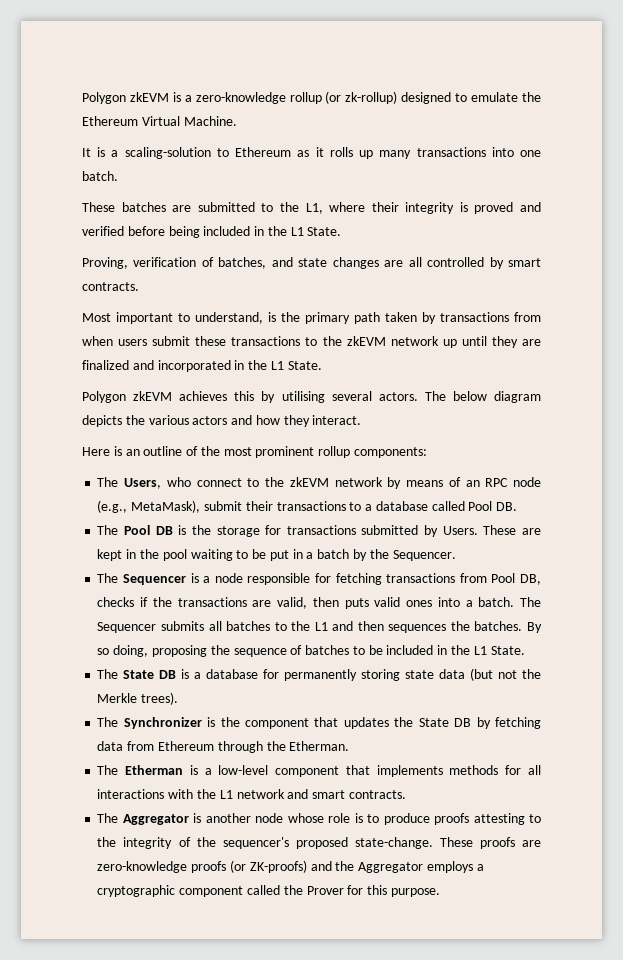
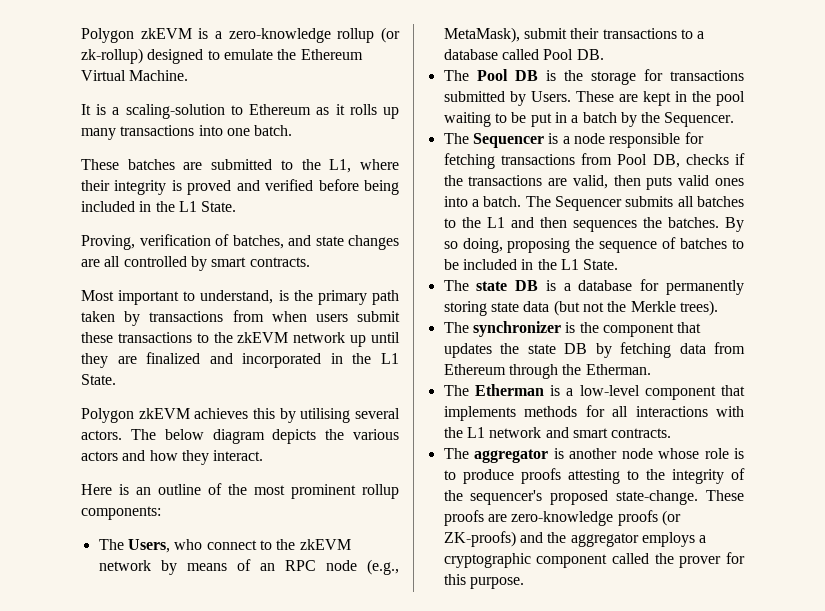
- The State DB is a database for permanently storing state data (but not the Merkle trees).
+ The state DB is a database for permanently storing state data (but not the Merkle trees).
- The Synchronizer is the component that updates the State DB by fetching data from Ethereum through the Etherman.
+ The synchronizer is the component that updates the state DB by fetching data from Ethereum through the Etherman.
- The Aggregator is another node whose role is to produce proofs attesting to the integrity of the sequencer's proposed state-change.
+ The aggregator is another node whose role is to produce proofs attesting to the integrity of the sequencer's proposed state-change.
- These proofs are zero-knowledge proofs (or ZK-proofs) and the Aggregator employs a cryptographic component called the Prover for this purpose.
+ These proofs are zero-knowledge proofs (or ZK-proofs) and the aggregator employs a cryptographic component called the prover for this purpose.

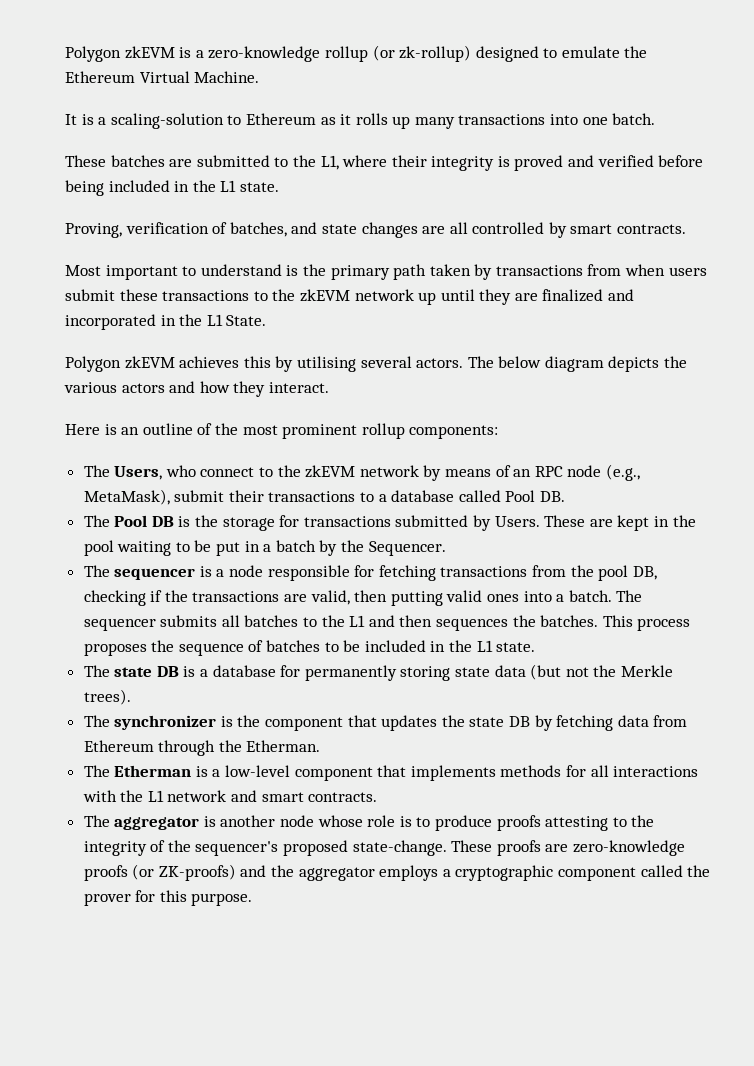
- These batches are submitted to the L1, where their integrity is proved and verified before being included in the L1 State.
+ These batches are submitted to the L1, where their integrity is proved and verified before being included in the L1 state.
- Most important to understand, is the primary path taken by transactions from when users submit these transactions to the zkEVM network up until they are finalized and incorporated in the L1 State.
+ Most important to understand is the primary path taken by transactions from when users submit these transactions to the zkEVM network up until they are finalized and incorporated in the L1 State.
- The Sequencer is a node responsible for fetching transactions from Pool DB, checks if the transactions are valid, then puts valid ones into a batch.
+ The sequencer is a node responsible for fetching transactions from the pool DB, checking if the transactions are valid, then putting valid ones into a batch.
- The Sequencer submits all batches to the L1 and then sequences the batches.
+ The sequencer submits all batches to the L1 and then sequences the batches.
- By so doing, proposing the sequence of batches to be included in the L1 State.
+ This process proposes the sequence of batches to be included in the L1 state.

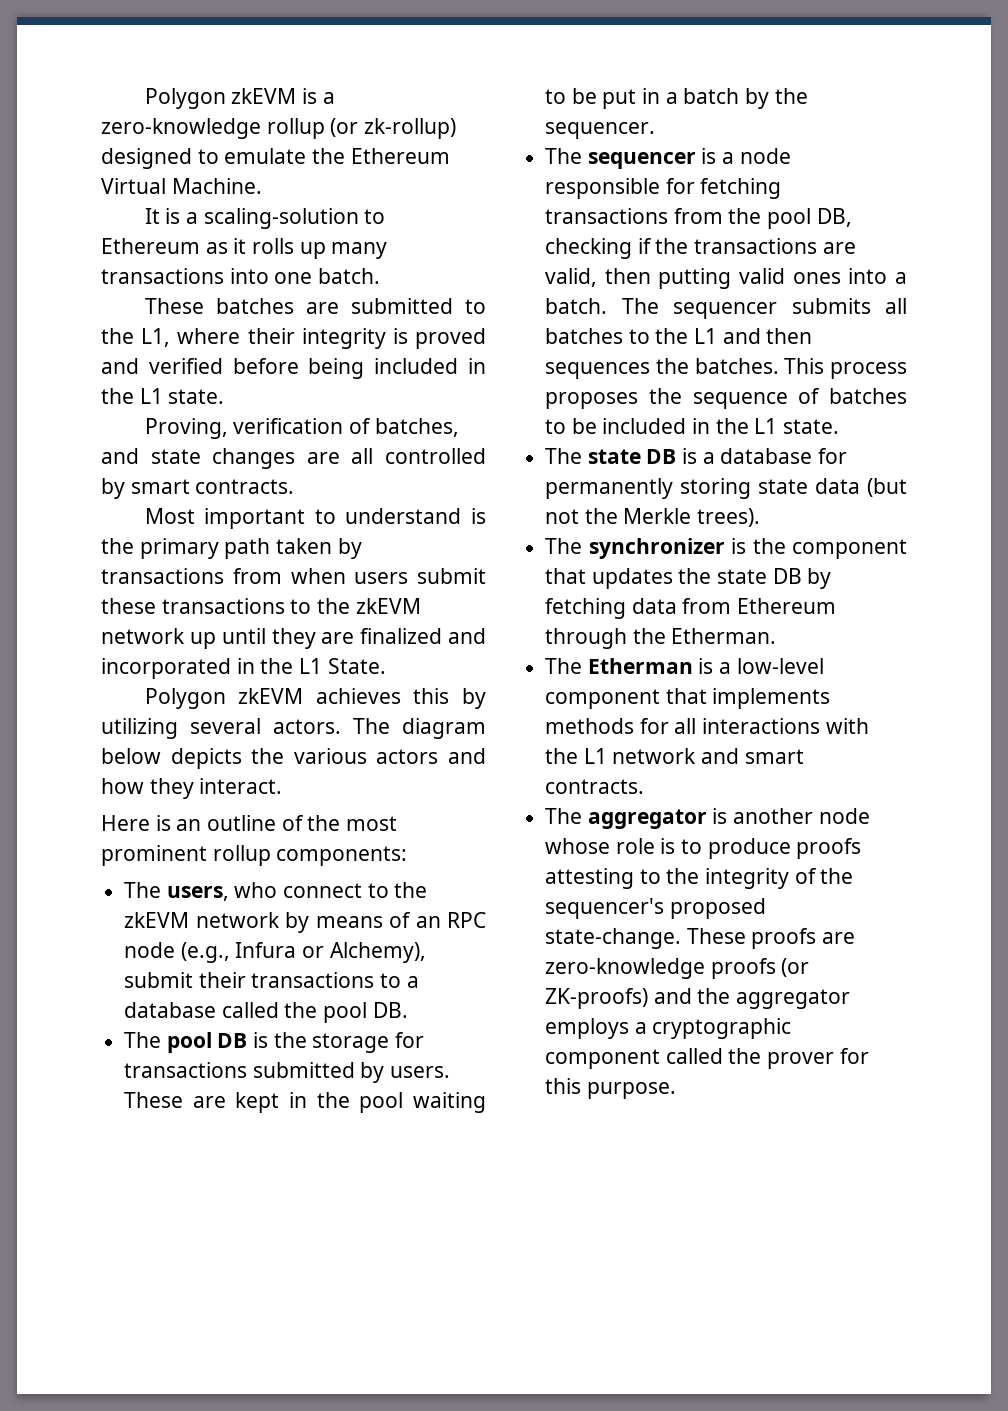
- Polygon zkEVM achieves this by utilising several actors.
+ Polygon zkEVM achieves this by utilizing several actors.
- The below diagram depicts the various actors and how they interact.
+ The diagram below depicts the various actors and how they interact.
- The Users, who connect to the zkEVM network by means of an RPC node (e.g., MetaMask), submit their transactions to a database called Pool DB.
+ The users, who connect to the zkEVM network by means of an RPC node (e.g., Infura or Alchemy), submit their transactions to a database called the pool DB.
- The Pool DB is the storage for transactions submitted by Users.
+ The pool DB is the storage for transactions submitted by users.
- These are kept in the pool waiting to be put in a batch by the Sequencer.
+ These are kept in the pool waiting to be put in a batch by the sequencer.

